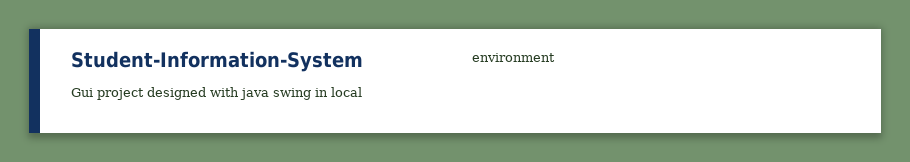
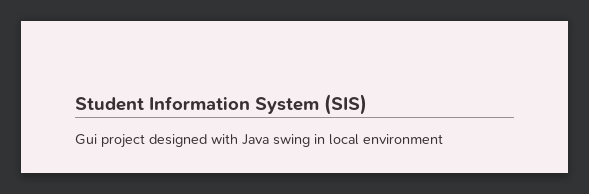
- Student-Information-System
+ Student Information System (SIS)
- Gui project designed with java swing in local environment
+ Gui project designed with Java swing in local environment

